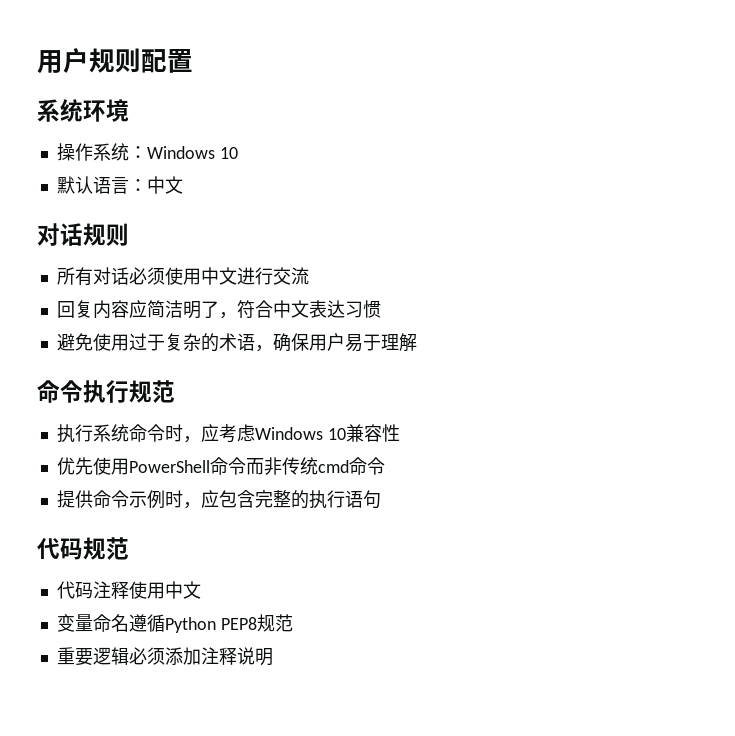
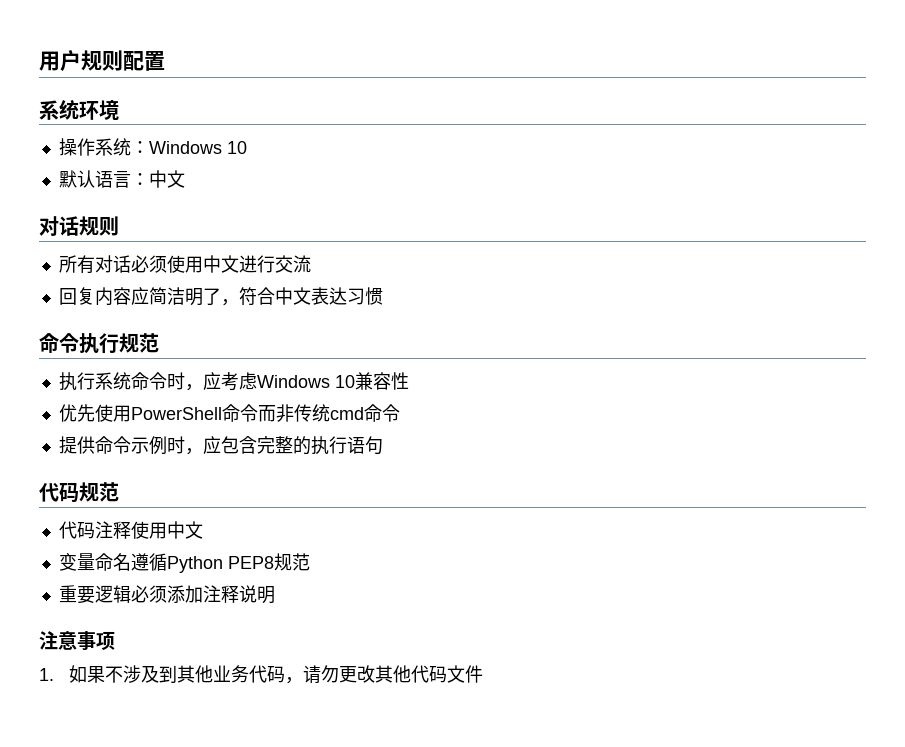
- 避免使用过于复杂的术语，确保用户易于理解
+ 注意事项
+ 1.如果不涉及到其他业务代码，请勿更改其他代码文件

